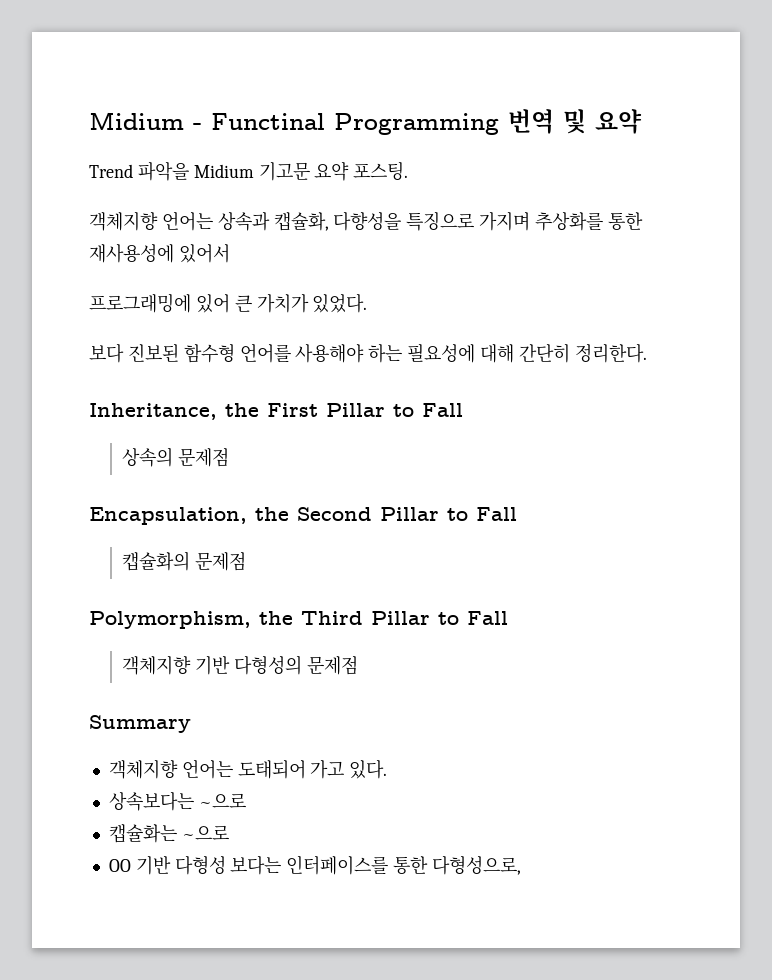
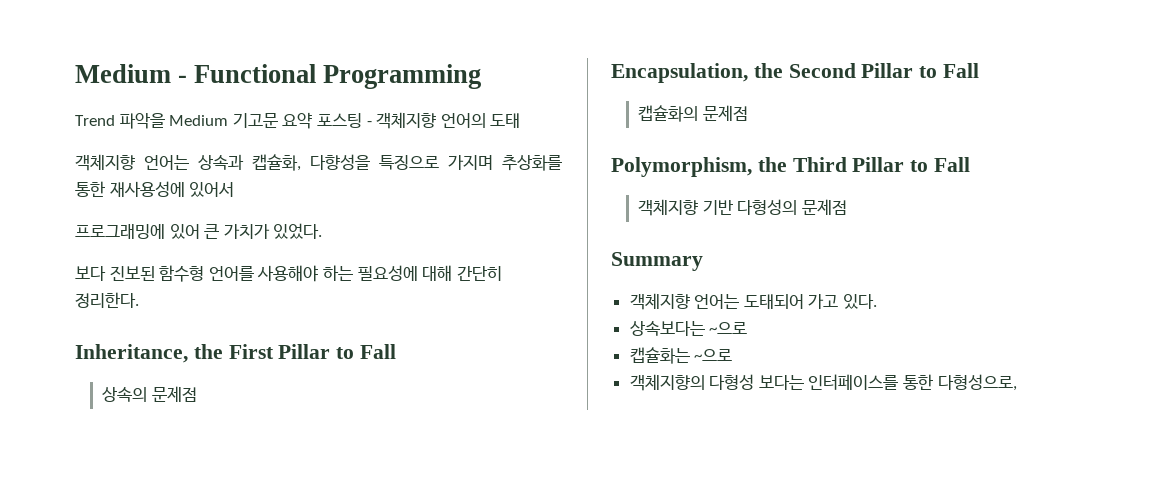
- Midium - Functinal Programming 번역 및 요약
+ Medium - Functional Programming
- Trend 파악을 Midium 기고문 요약 포스팅.
+ Trend 파악을 Medium 기고문 요약 포스팅 - 객체지향 언어의 도태
- OO 기반 다형성 보다는 인터페이스를 통한 다형성으로,
+ 객체지향의 다형성 보다는 인터페이스를 통한 다형성으로,

